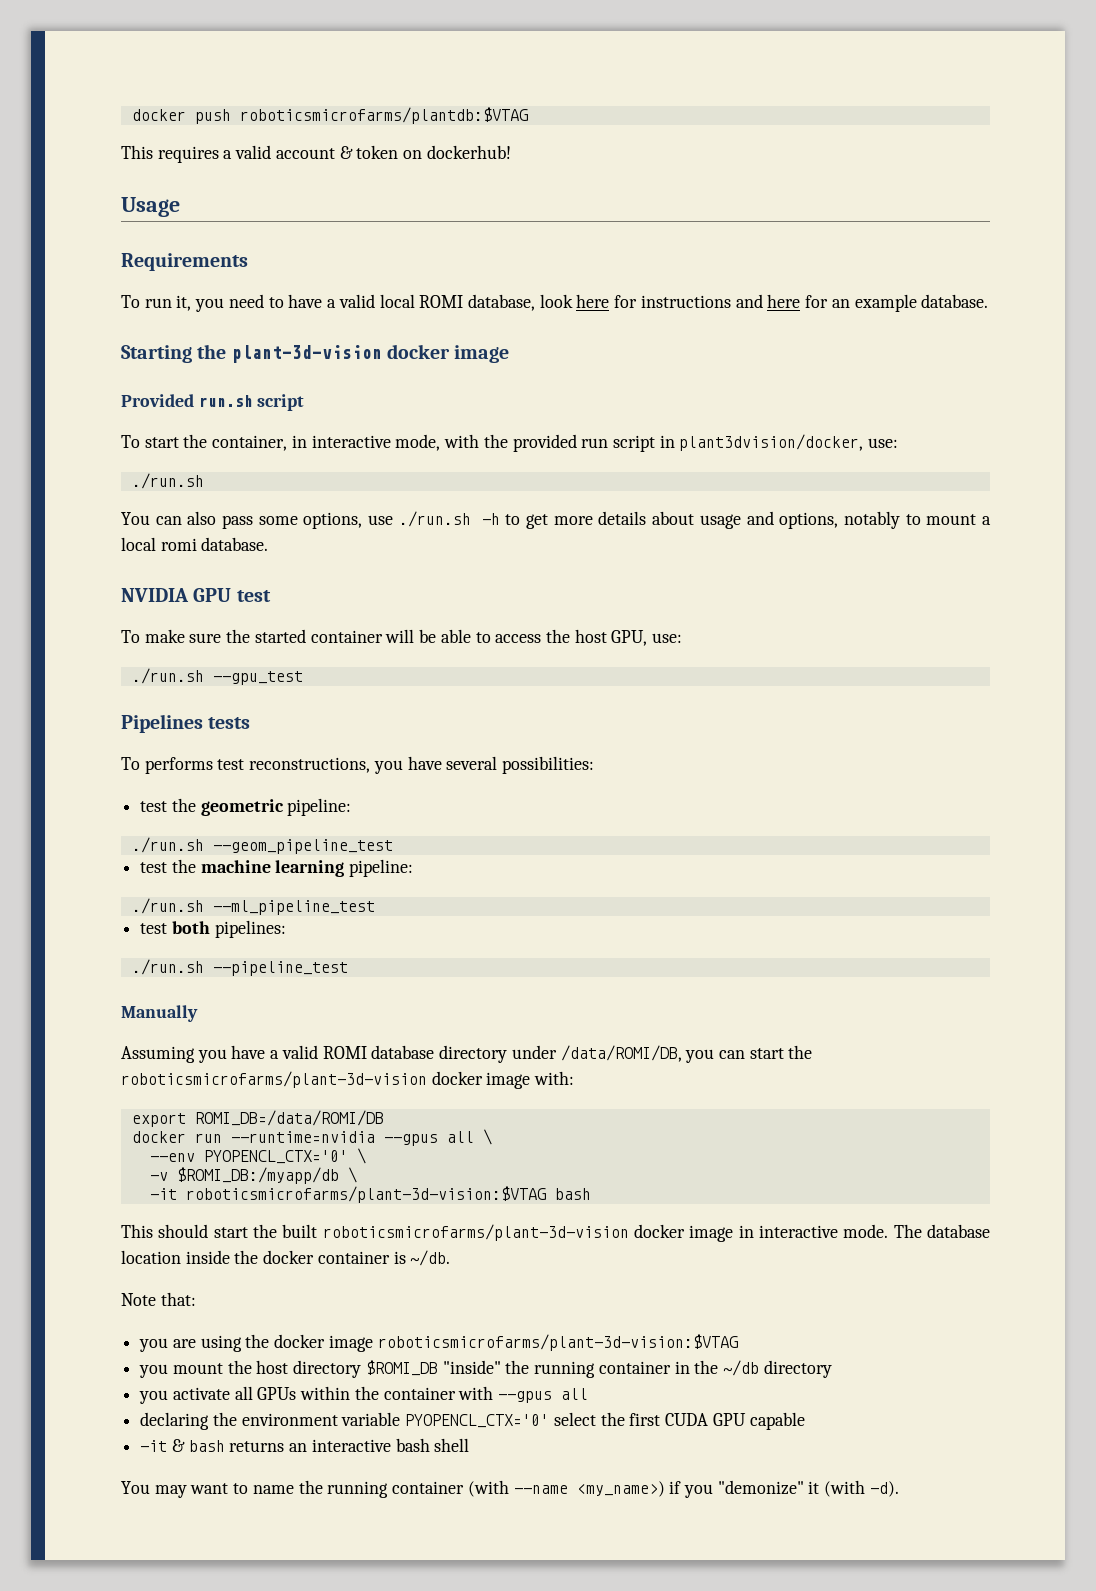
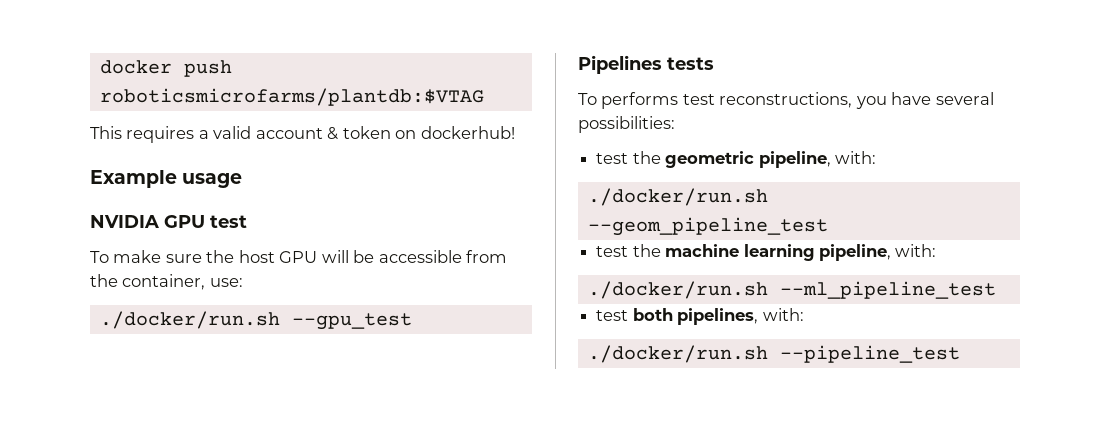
- Usage
- Requirements
- To run it, you need to have a valid local ROMI database, look here for instructions and here for an example database.
- Starting the plant-3d-vision docker image
- Provided run.sh script
- To start the container, in interactive mode, with the provided run script in plant3dvision/docker, use:
- ./run.sh
- You can also pass some options, use ./run.sh -h to get more details about usage and options, notably to mount a local romi database.
+ Example usage
- To make sure the started container will be able to access the host GPU, use:
- ./run.sh --gpu_test
+ To make sure the host GPU will be accessible from the container, use:
+ ./docker/run.sh --gpu_test
- test the geometric pipeline:
- ./run.sh --geom_pipeline_test
+ test the geometric pipeline, with:
+ ./docker/run.sh --geom_pipeline_test
- test the machine learning pipeline:
- ./run.sh --ml_pipeline_test
+ test the machine learning pipeline, with:
+ ./docker/run.sh --ml_pipeline_test
- test both pipelines:
- ./run.sh --pipeline_test
- Manually
- Assuming you have a valid ROMI database directory under /data/ROMI/DB, you can start the roboticsmicrofarms/plant-3d-vision docker image with:
- export ROMI_DB=/data/ROMI/DB
- docker run --runtime=nvidia --gpus all \
- --env PYOPENCL_CTX='0' \
- -v $ROMI_DB:/myapp/db \
- -it roboticsmicrofarms/plant-3d-vision:$VTAG bash
- This should start the built roboticsmicrofarms/plant-3d-vision docker image in interactive mode. The database location inside the docker container is ~/db.
- Note that:
- you are using the docker image roboticsmicrofarms/plant-3d-vision:$VTAG
- you mount the host directory $ROMI_DB "inside" the running container in the ~/db directory
- you activate all GPUs within the container with --gpus all
- declaring the environment variable PYOPENCL_CTX='0' select the first CUDA GPU capable
- -it & bash returns an interactive bash shell
- You may want to name the running container (with --name <my_name>) if you "demonize" it (with -d).
+ test both pipelines, with:
+ ./docker/run.sh --pipeline_test

